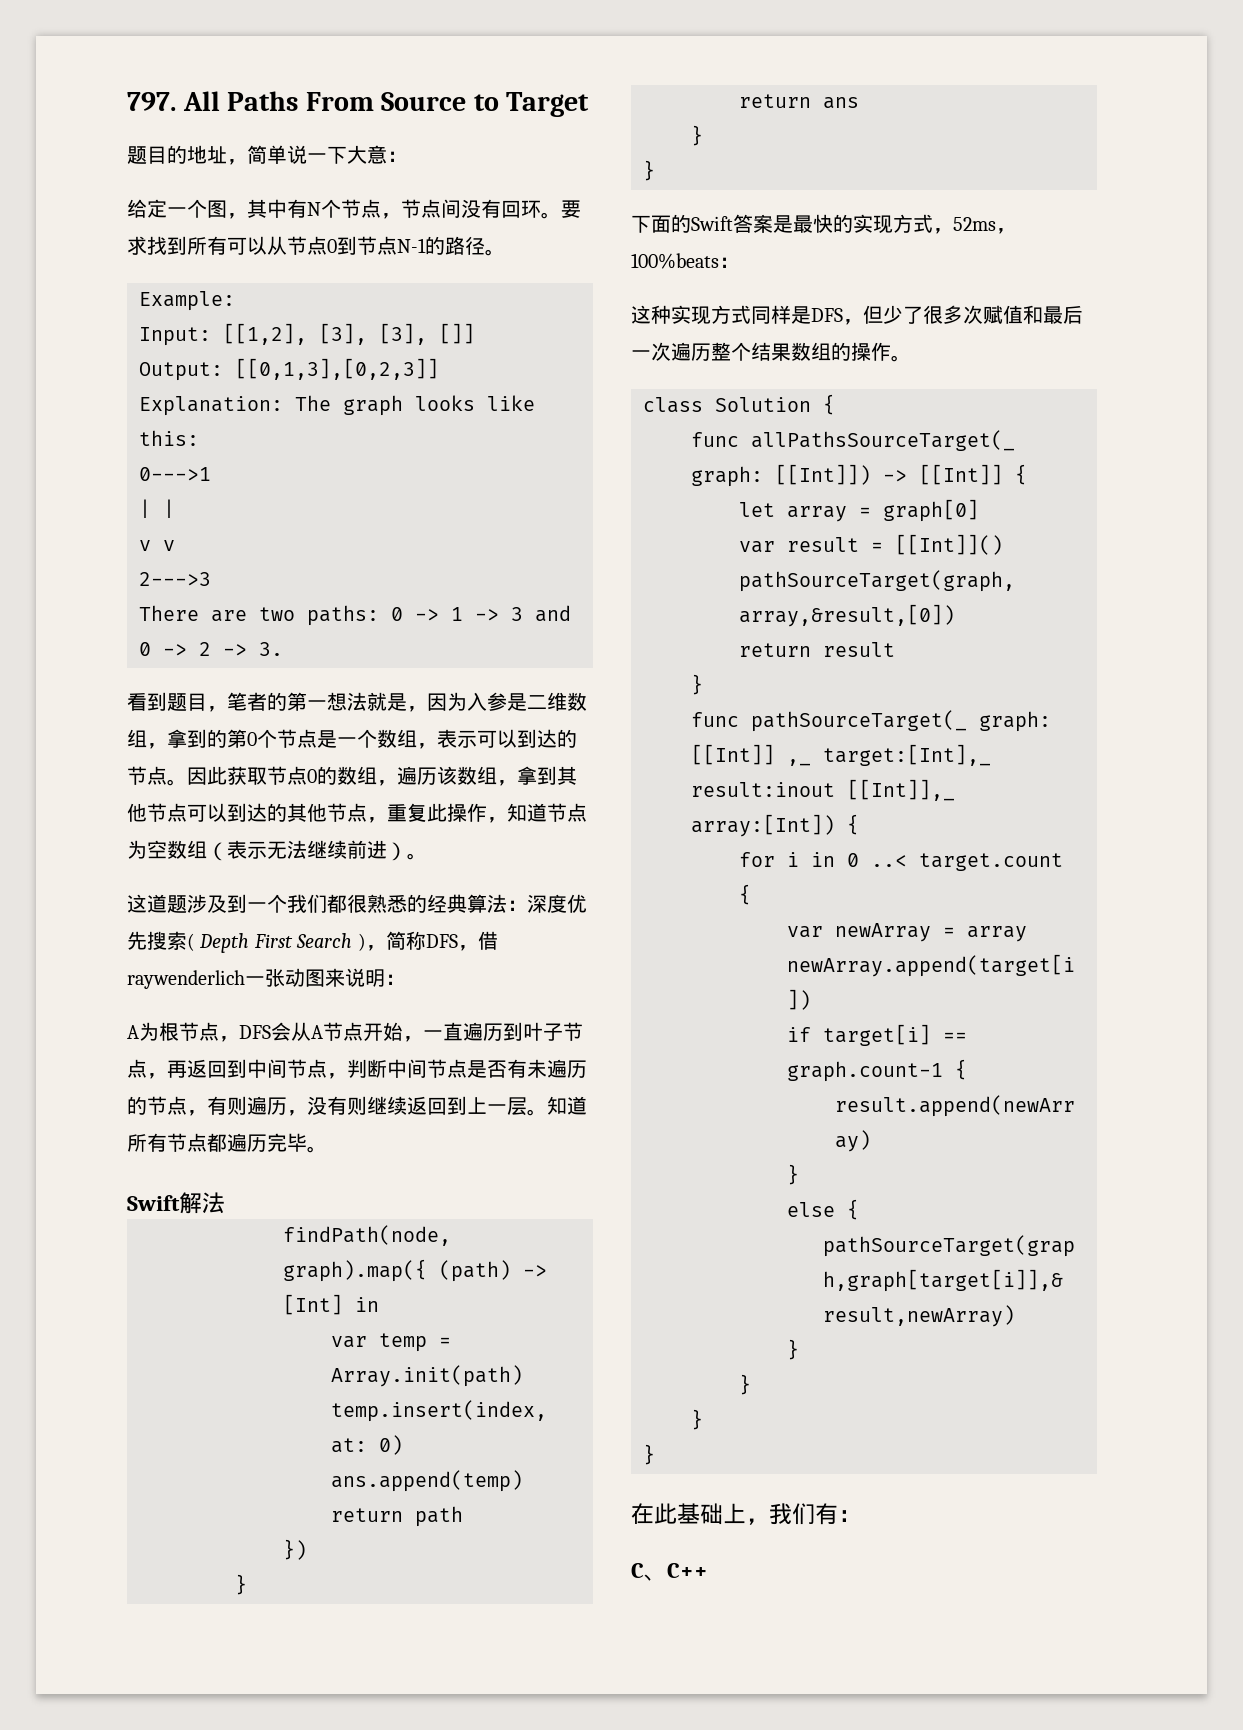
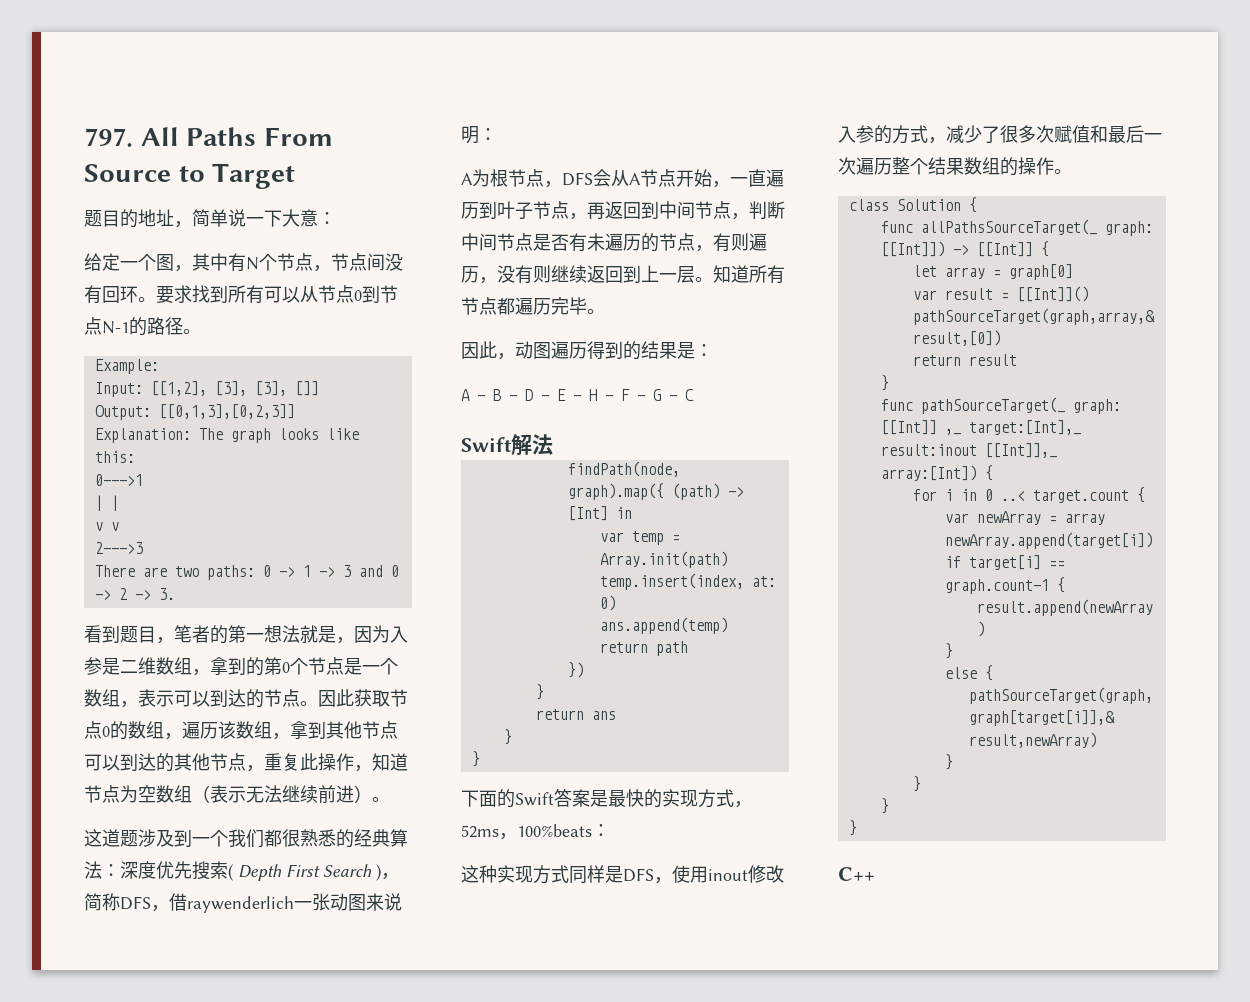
+ 因此，动图遍历得到的结果是：
+ A - B - D - E - H - F - G - C
- 这种实现方式同样是DFS，但少了很多次赋值和最后一次遍历整个结果数组的操作。
+ 这种实现方式同样是DFS，使用inout修改入参的方式，减少了很多次赋值和最后一次遍历整个结果数组的操作。
- 在此基础上，我们有：
- C、C++
+ C++

